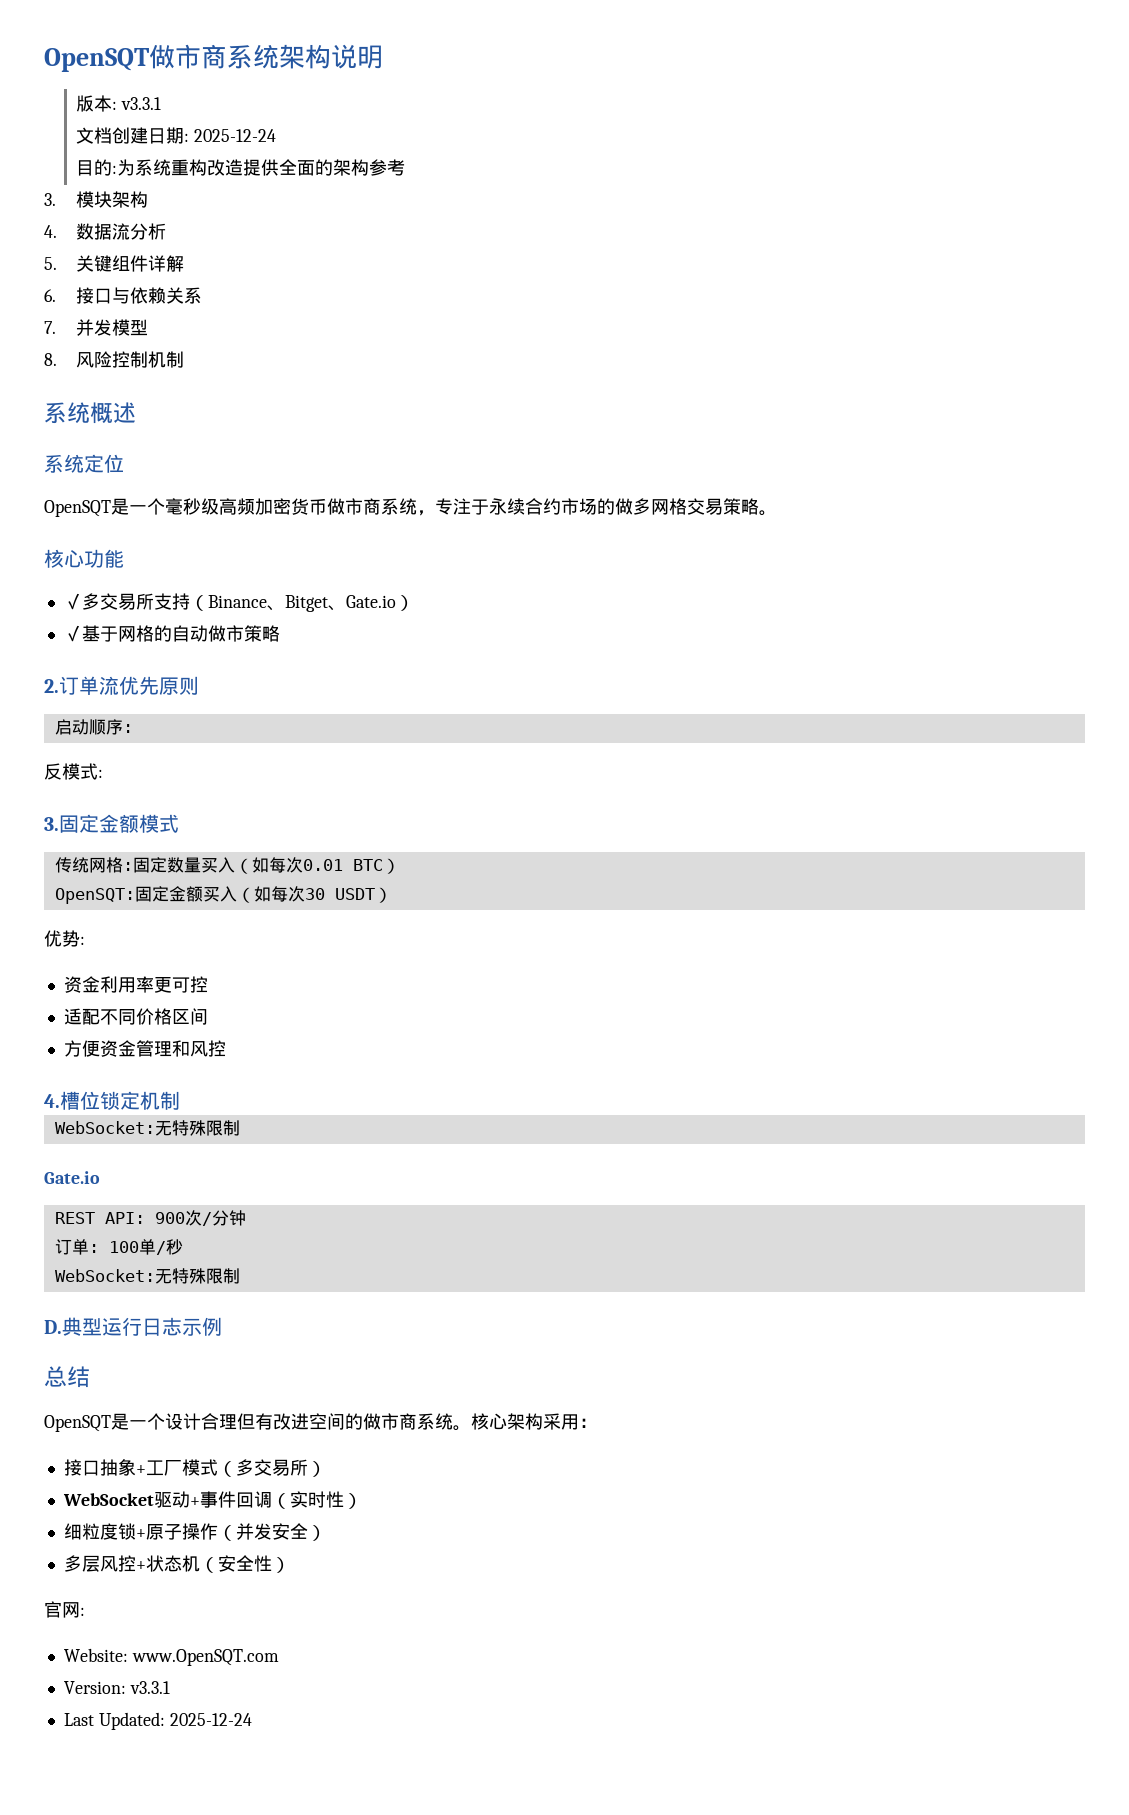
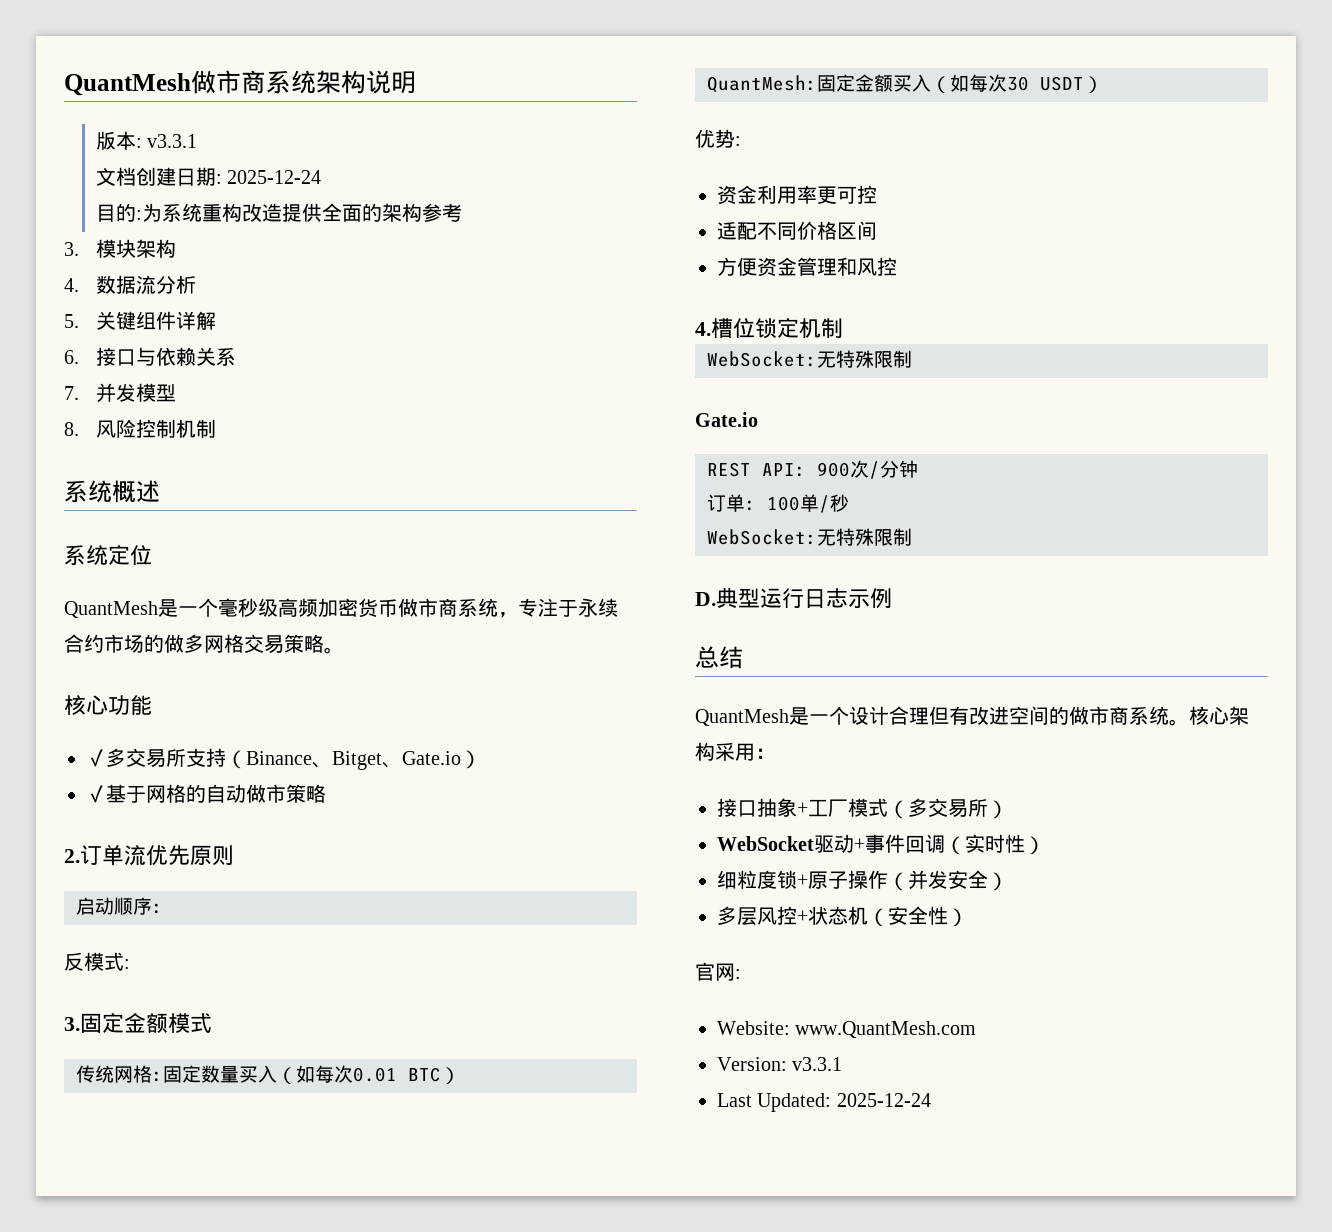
- OpenSQT做市商系统架构说明
+ QuantMesh做市商系统架构说明
- OpenSQT是一个毫秒级高频加密货币做市商系统，专注于永续合约市场的做多网格交易策略。
+ QuantMesh是一个毫秒级高频加密货币做市商系统，专注于永续合约市场的做多网格交易策略。
- OpenSQT:固定金额买入（如每次30 USDT）
+ QuantMesh:固定金额买入（如每次30 USDT）
- OpenSQT是一个设计合理但有改进空间的做市商系统。
+ QuantMesh是一个设计合理但有改进空间的做市商系统。
- Website: www.OpenSQT.com
+ Website: www.QuantMesh.com

